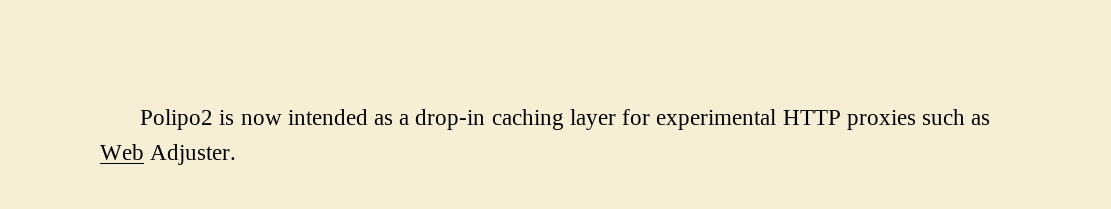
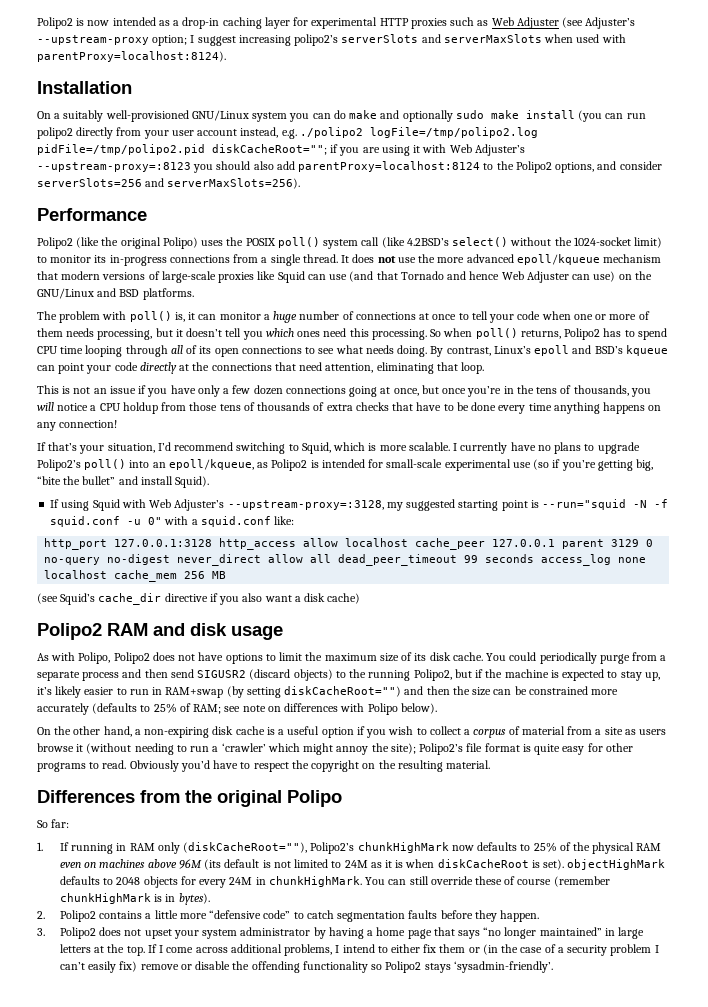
- Polipo2 is now intended as a drop-in caching layer for experimental HTTP proxies such as Web Adjuster.
+ Polipo2 is now intended as a drop-in caching layer for experimental HTTP proxies such as Web Adjuster (see Adjuster’s --upstream-proxy option; I suggest increasing polipo2’s serverSlots and serverMaxSlots when used with parentProxy=localhost:8124).
+ Installation
+ On a suitably well-provisioned GNU/Linux system you can do make and optionally sudo make install (you can run polipo2 directly from your user account instead, e.g. ./polipo2 logFile=/tmp/polipo2.log pidFile=/tmp/polipo2.pid diskCacheRoot=""; if you are using it with Web Adjuster’s --upstream-proxy=:8123 you should also add parentProxy=localhost:8124 to the Polipo2 options, and consider serverSlots=256 and serverMaxSlots=256).
+ Performance
+ Polipo2 (like the original Polipo) uses the POSIX poll() system call (like 4.2BSD’s select() without the 1024-socket limit) to monitor its in-progress connections from a single thread. It does not use the more advanced epoll/kqueue mechanism that modern versions of large-scale proxies like Squid can use (and that Tornado and hence Web Adjuster can use) on the GNU/Linux and BSD platforms.
+ The problem with poll() is, it can monitor a huge number of connections at once to tell your code when one or more of them needs processing, but it doesn’t tell you which ones need this processing. So when poll() returns, Polipo2 has to spend CPU time looping through all of its open connections to see what needs doing. By contrast, Linux’s epoll and BSD’s kqueue can point your code directly at the connections that need attention, eliminating that loop.
+ This is not an issue if you have only a few dozen connections going at once, but once you’re in the tens of thousands, you will notice a CPU holdup from those tens of thousands of extra checks that have to be done every time anything happens on any connection!
+ If that’s your situation, I’d recommend switching to Squid, which is more scalable. I currently have no plans to upgrade Polipo2’s poll() into an epoll/kqueue, as Polipo2 is intended for small-scale experimental use (so if you’re getting big, “bite the bullet” and install Squid).
+ If using Squid with Web Adjuster’s --upstream-proxy=:3128, my suggested starting point is --run="squid -N -f squid.conf -u 0" with a squid.conf like:
+ http_port 127.0.0.1:3128 http_access allow localhost cache_peer 127.0.0.1 parent 3129 0 no-query no-digest never_direct allow all dead_peer_timeout 99 seconds access_log none localhost cache_mem 256 MB
+ (see Squid’s cache_dir directive if you also want a disk cache)
+ Polipo2 RAM and disk usage
+ As with Polipo, Polipo2 does not have options to limit the maximum size of its disk cache. You could periodically purge from a separate process and then send SIGUSR2 (discard objects) to the running Polipo2, but if the machine is expected to stay up, it’s likely easier to run in RAM+swap (by setting diskCacheRoot="") and then the size can be constrained more accurately (defaults to 25% of RAM; see note on differences with Polipo below).
+ On the other hand, a non-expiring disk cache is a useful option if you wish to collect a corpus of material from a site as users browse it (without needing to run a ‘crawler’ which might annoy the site); Polipo2’s file format is quite easy for other programs to read. Obviously you’d have to respect the copyright on the resulting material.
+ Differences from the original Polipo
+ So far:
+ 1. If running in RAM only (diskCacheRoot=""), Polipo2’s chunkHighMark now defaults to 25% of the physical RAM even on machines above 96M (its default is not limited to 24M as it is when diskCacheRoot is set). objectHighMark defaults to 2048 objects for every 24M in chunkHighMark. You can still override these of course (remember chunkHighMark is in bytes).
+ 2. Polipo2 contains a little more “defensive code” to catch segmentation faults before they happen.
+ 3. Polipo2 does not upset your system administrator by having a home page that says “no longer maintained” in large letters at the top. If I come across additional problems, I intend to either fix them or (in the case of a security problem I can’t easily fix) remove or disable the offending functionality so Polipo2 stays ‘sysadmin-friendly’.

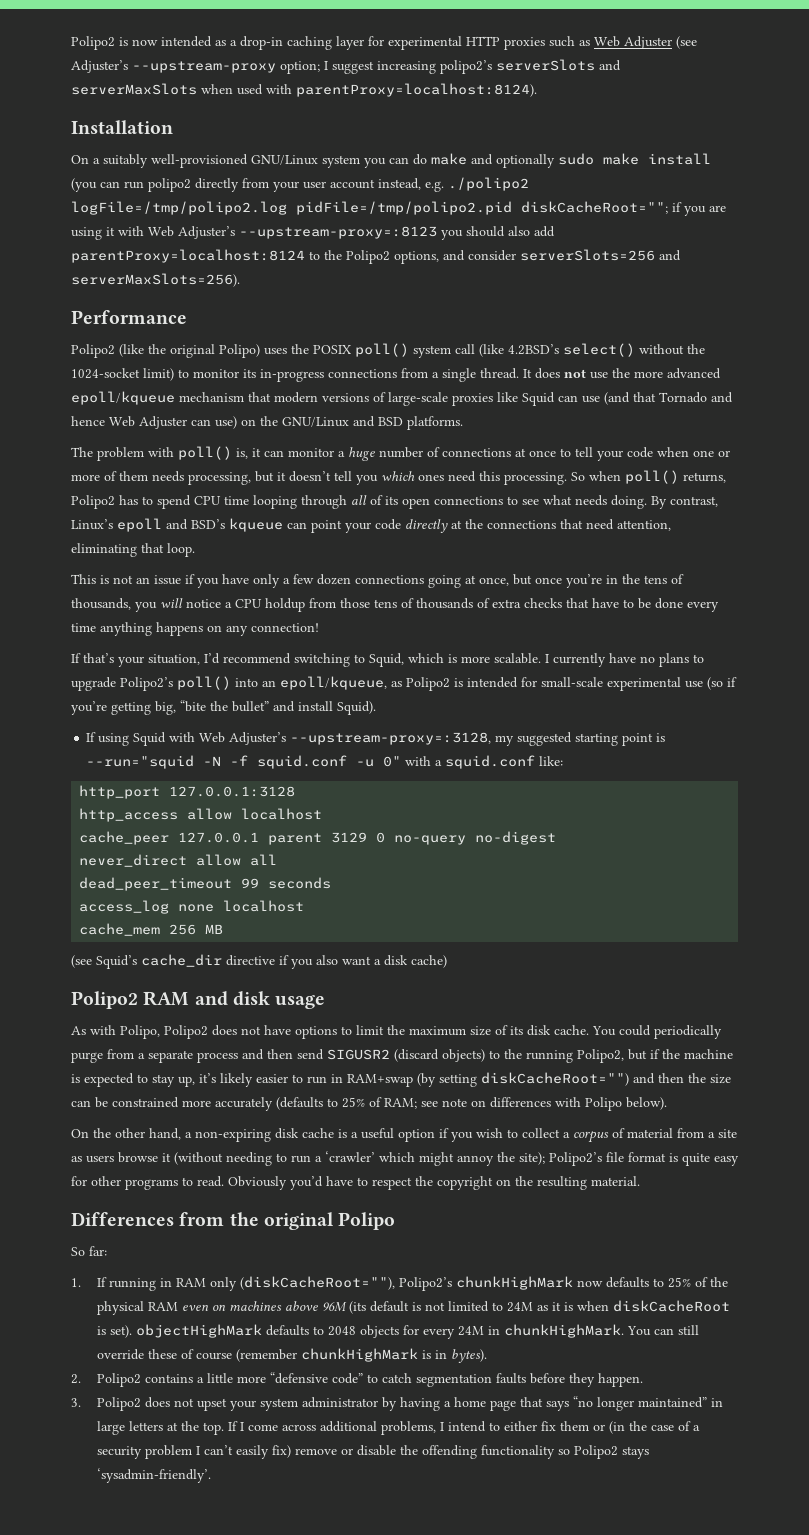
- http_port 127.0.0.1:3128 http_access allow localhost cache_peer 127.0.0.1 parent 3129 0 no-query no-digest never_direct allow all dead_peer_timeout 99 seconds access_log none localhost cache_mem 256 MB
+ http_port 127.0.0.1:3128
+ http_access allow localhost
+ cache_peer 127.0.0.1 parent 3129 0 no-query no-digest
+ never_direct allow all
+ dead_peer_timeout 99 seconds
+ access_log none localhost
+ cache_mem 256 MB

